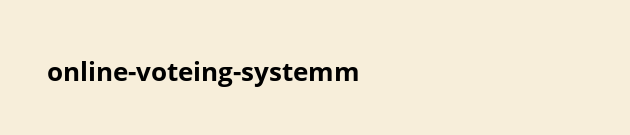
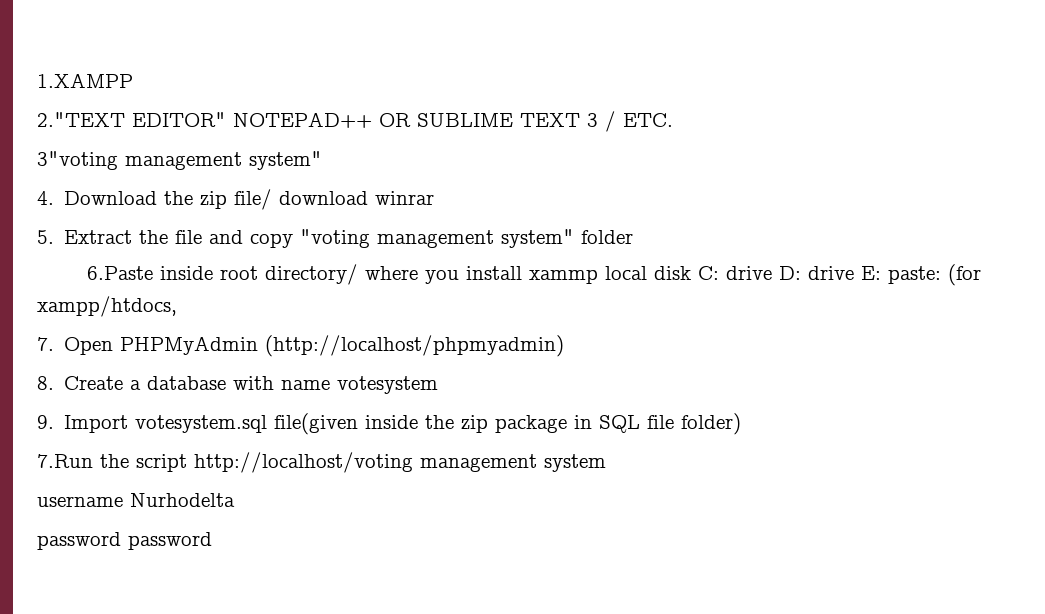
- online-voteing-systemm
+ 1.XAMPP
+ 2."TEXT EDITOR" NOTEPAD++ OR SUBLIME TEXT 3 / ETC.
+ 3"voting management system"
+ 4. Download the zip file/ download winrar
+ 5. Extract the file and copy "voting management system" folder
+ 6.Paste inside root directory/ where you install xammp local disk C: drive D: drive E: paste: (for xampp/htdocs,
+ 7. Open PHPMyAdmin (http://localhost/phpmyadmin)
+ 8. Create a database with name votesystem
+ 9. Import votesystem.sql file(given inside the zip package in SQL file folder)
+ 7.Run the script http://localhost/voting management system
+ username Nurhodelta
+ password password

